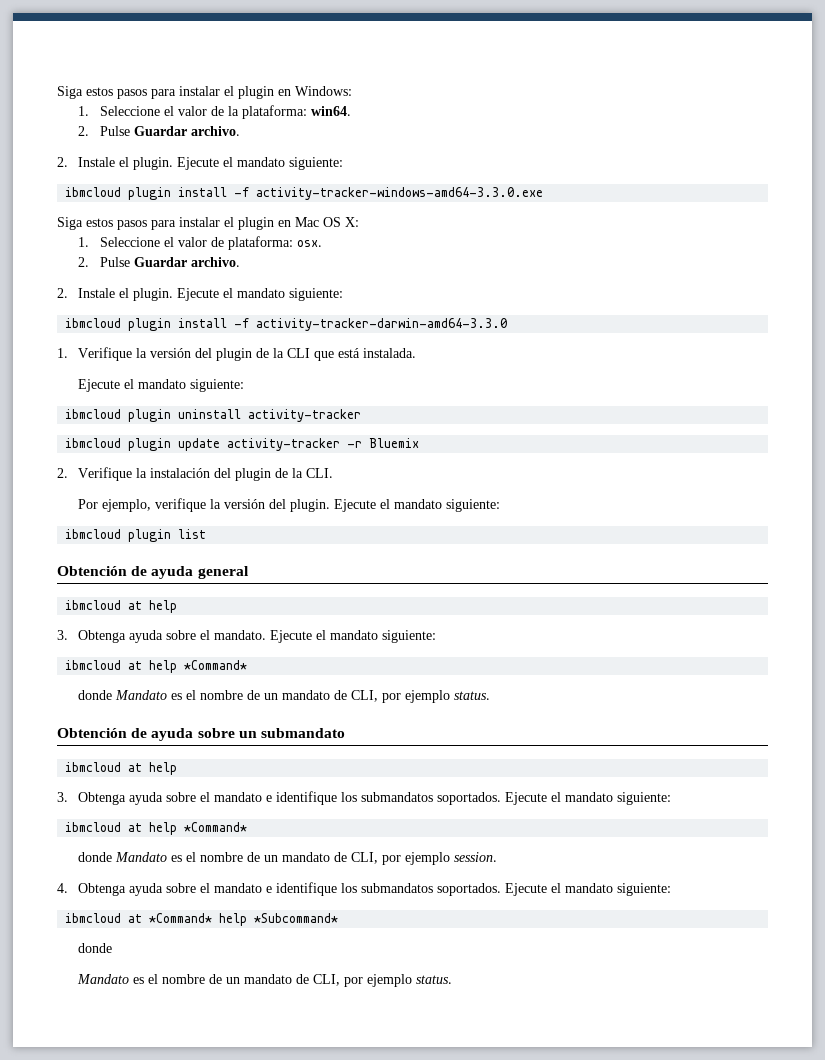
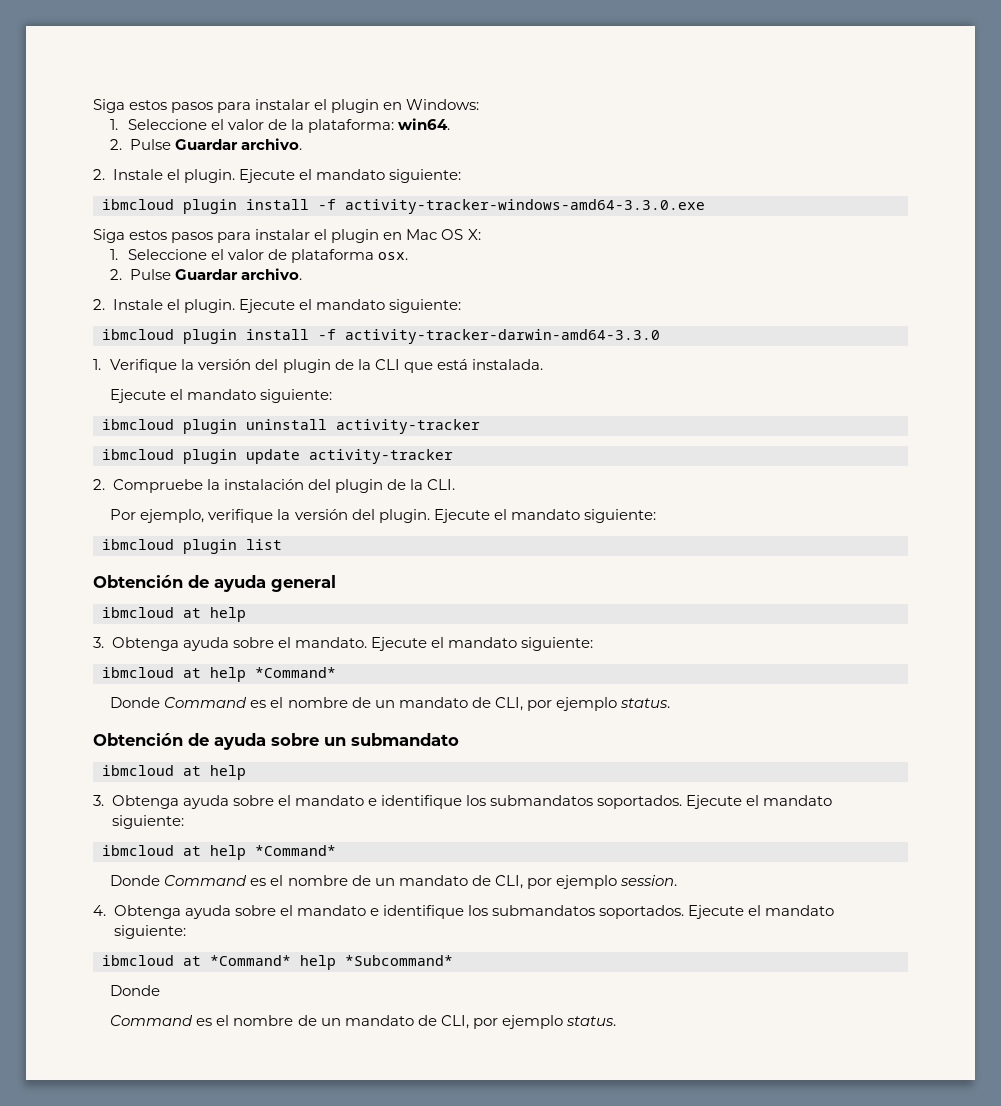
- 1. Seleccione el valor de plataforma: osx.
+ 1. Seleccione el valor de plataforma osx.
- ibmcloud plugin update activity-tracker -r Bluemix
- 2. Verifique la instalación del plugin de la CLI.
+ ibmcloud plugin update activity-tracker
+ 2. Compruebe la instalación del plugin de la CLI.
- donde Mandato es el nombre de un mandato de CLI, por ejemplo status.
+ Donde Command es el nombre de un mandato de CLI, por ejemplo status.
- donde Mandato es el nombre de un mandato de CLI, por ejemplo session.
+ Donde Command es el nombre de un mandato de CLI, por ejemplo session.
  ibmcloud at *Command* help *Subcommand*
- donde
- Mandato es el nombre de un mandato de CLI, por ejemplo status.
+ Donde
+ Command es el nombre de un mandato de CLI, por ejemplo status.

